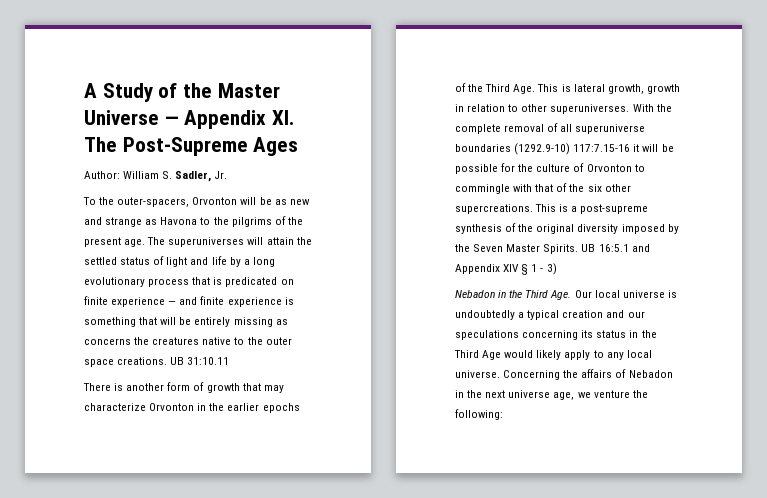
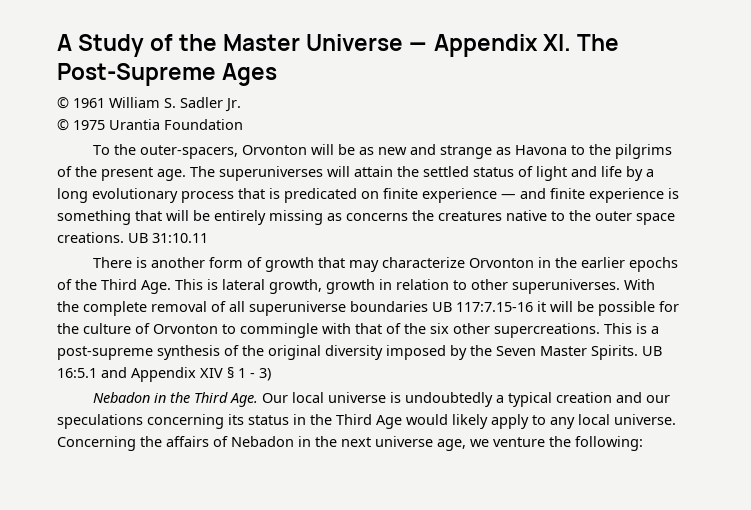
- Author: William S. Sadler, Jr.
+ © 1961 William S. Sadler Jr.
+ © 1975 Urantia Foundation
- With the complete removal of all superuniverse boundaries (1292.9-10) 117:7.15-16 it will be possible for the culture of Orvonton to commingle with that of the six other supercreations.
+ With the complete removal of all superuniverse boundaries UB 117:7.15-16 it will be possible for the culture of Orvonton to commingle with that of the six other supercreations.

